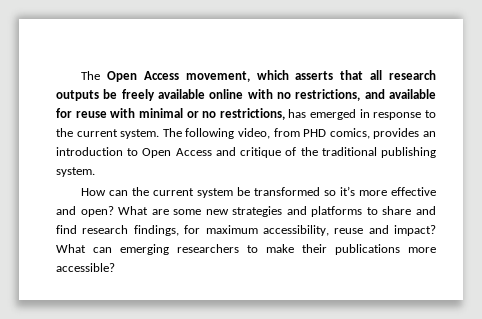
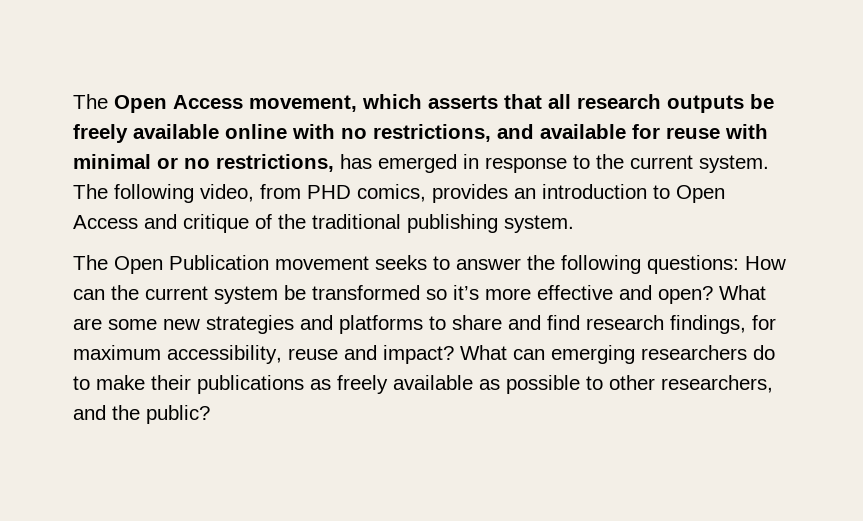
- How can the current system be transformed so it’s more effective and open?
+ The Open Publication movement seeks to answer the following questions: How can the current system be transformed so it’s more effective and open?
- What can emerging researchers to make their publications more accessible?
+ What can emerging researchers do to make their publications as freely available as possible to other researchers, and the public?

